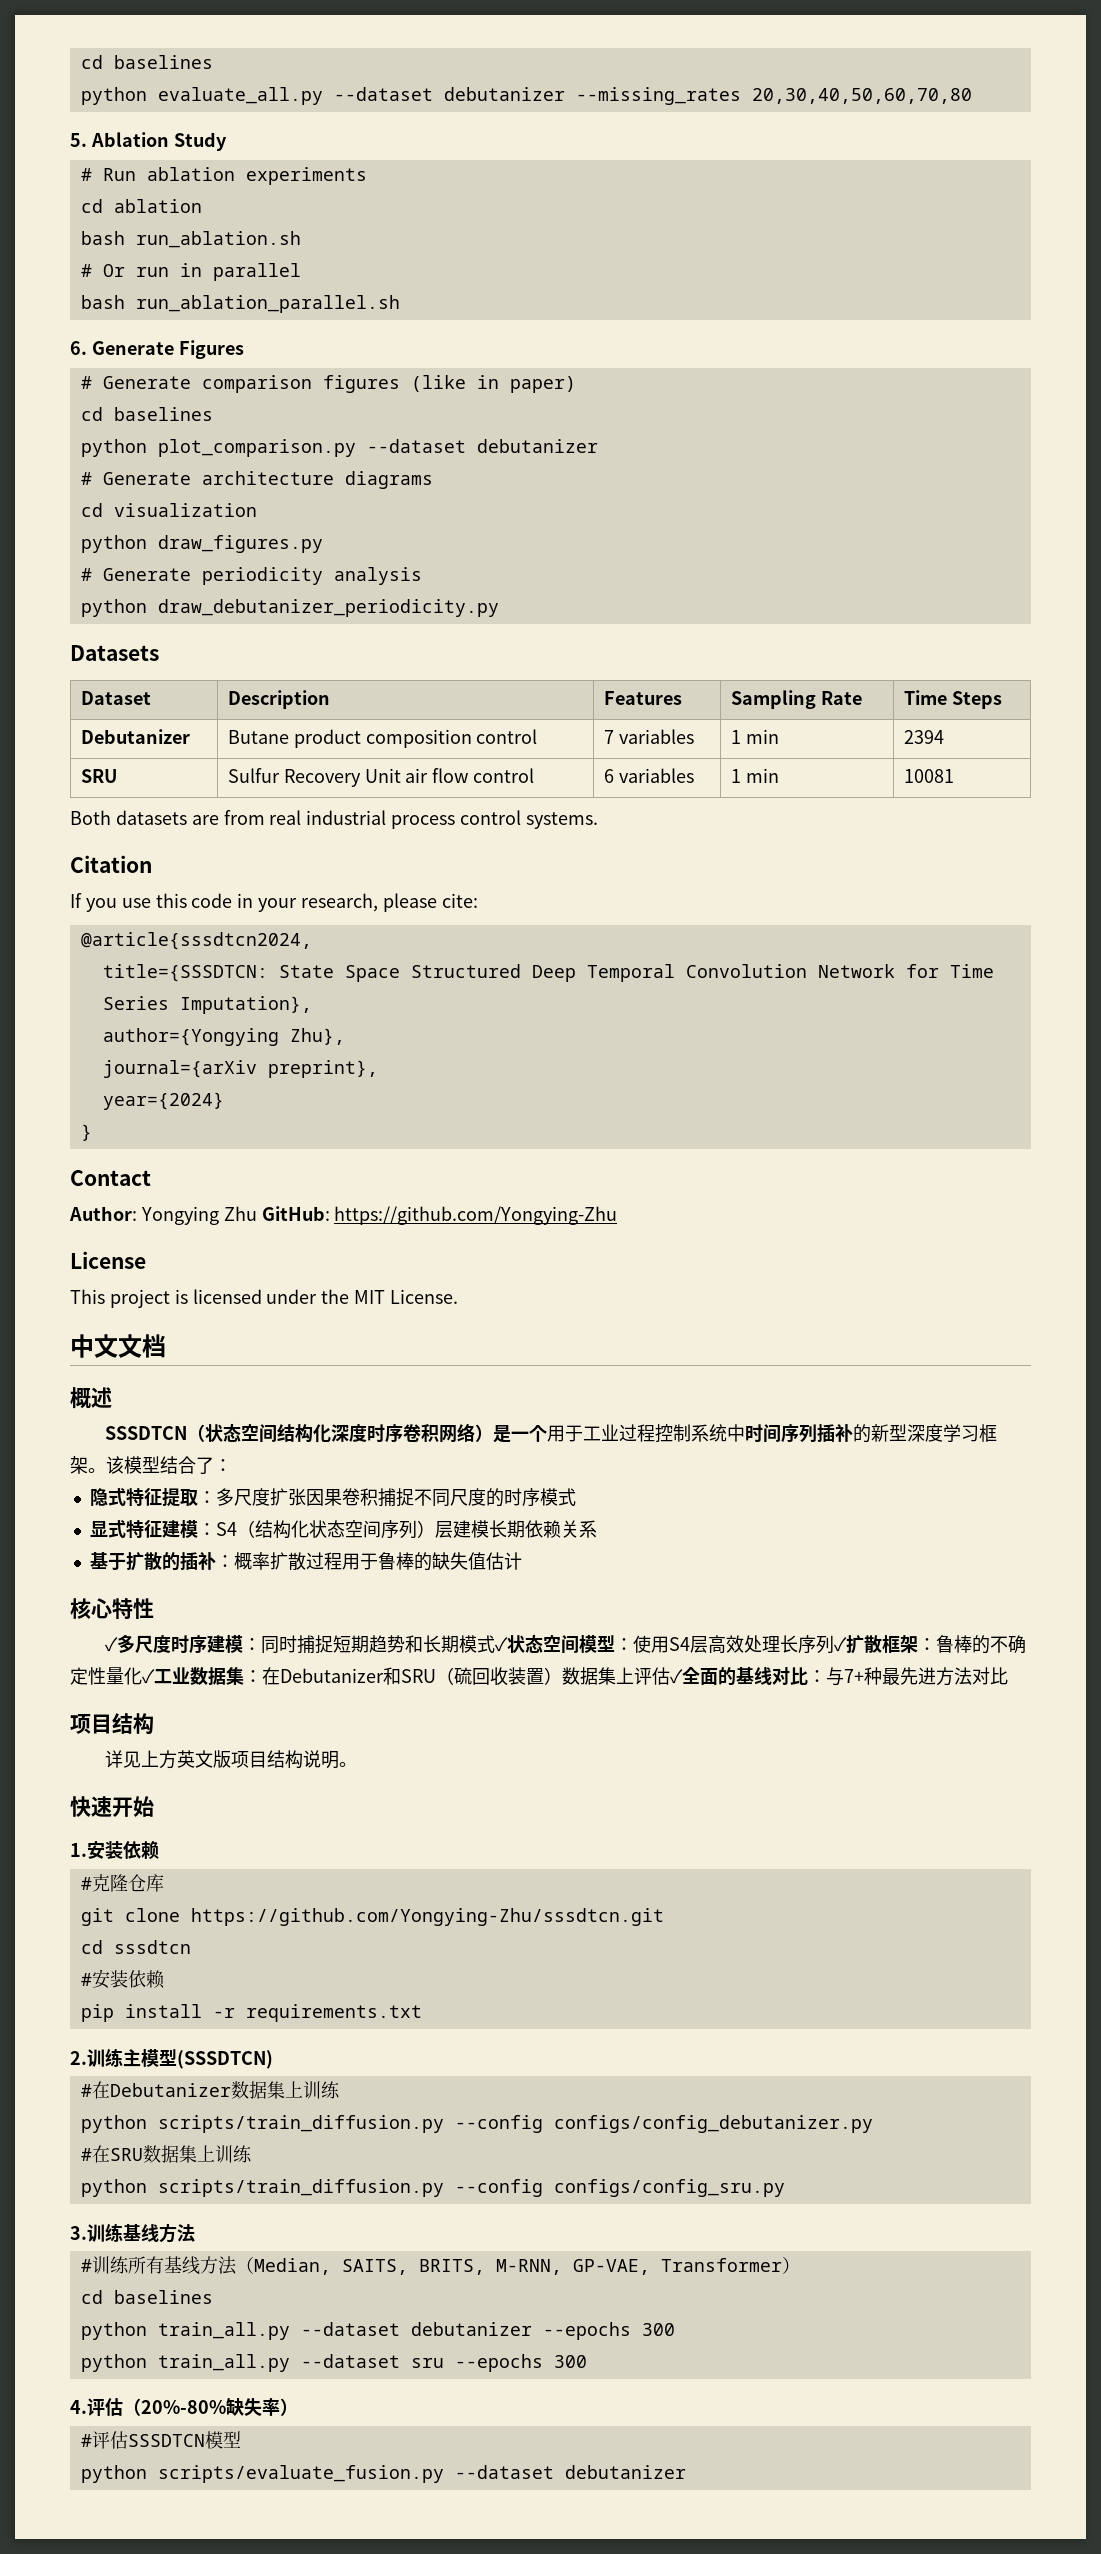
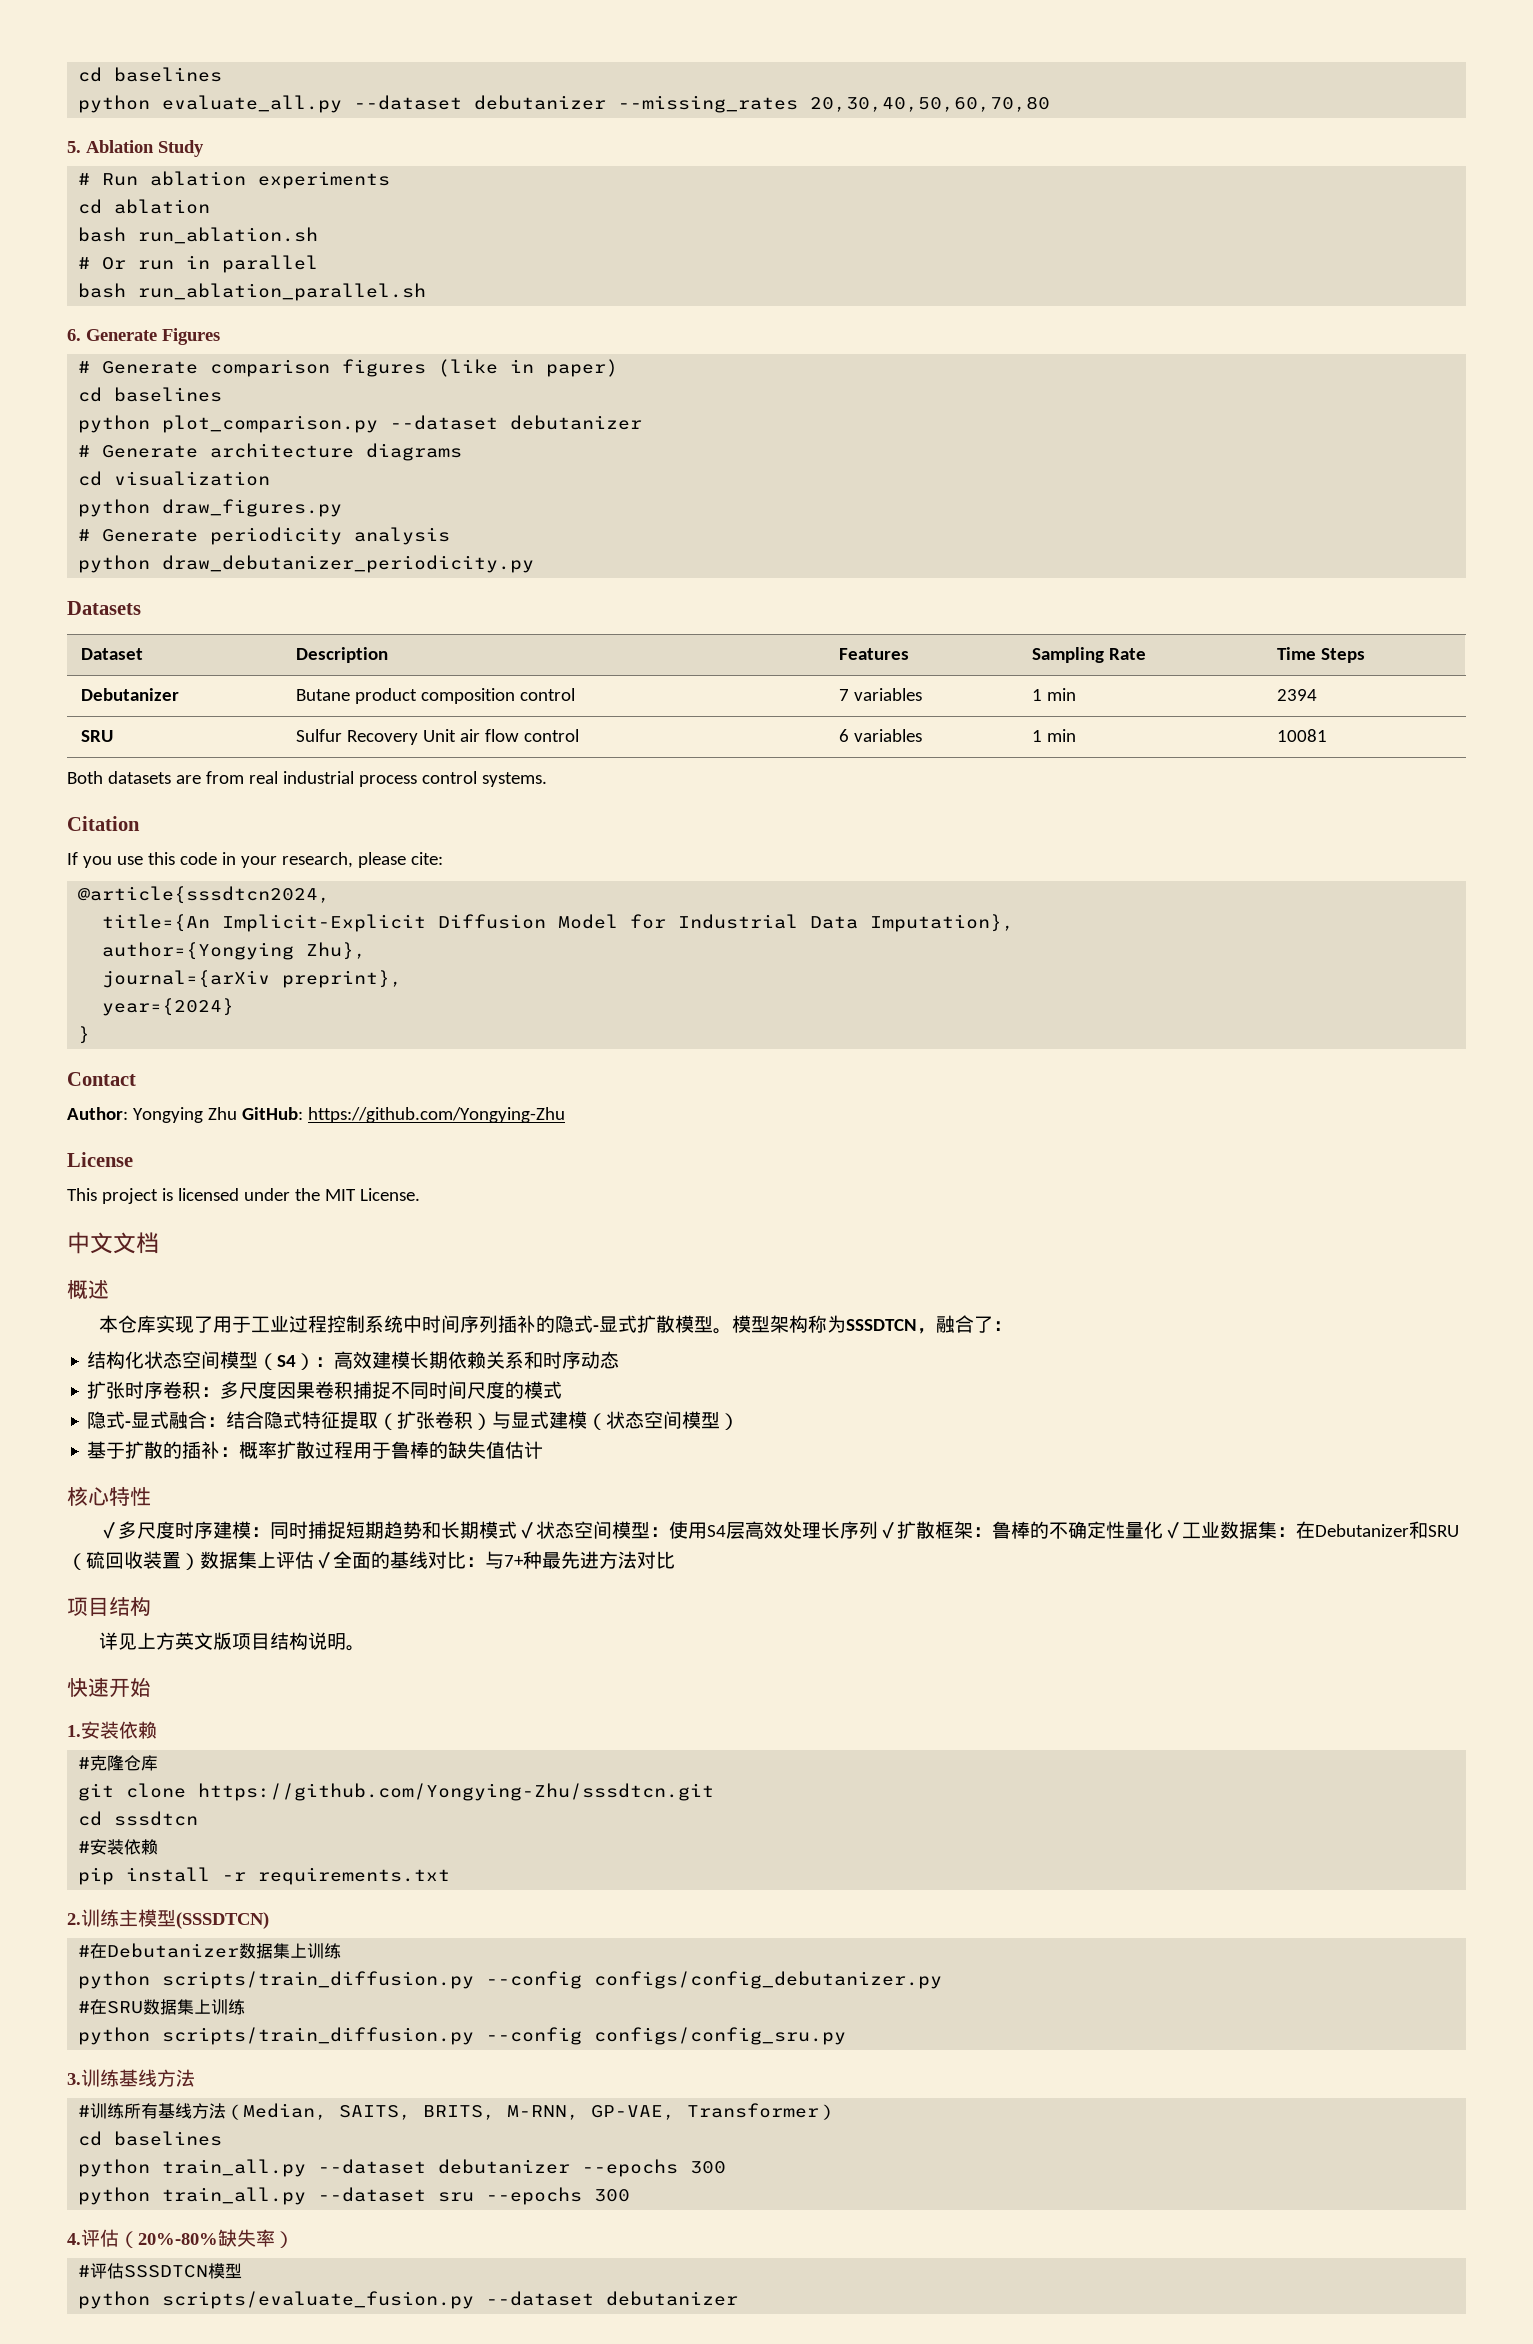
- title={SSSDTCN: State Space Structured Deep Temporal Convolution Network for Time Series Imputation},
+ title={An Implicit-Explicit Diffusion Model for Industrial Data Imputation},
- SSSDTCN（状态空间结构化深度时序卷积网络）是一个用于工业过程控制系统中时间序列插补的新型深度学习框架。该模型结合了：
- 隐式特征提取：多尺度扩张因果卷积捕捉不同尺度的时序模式
+ 本仓库实现了用于工业过程控制系统中时间序列插补的隐式-显式扩散模型。模型架构称为SSSDTCN，融合了：
+ 结构化状态空间模型（S4）：高效建模长期依赖关系和时序动态
+ 扩张时序卷积：多尺度因果卷积捕捉不同时间尺度的模式
- 显式特征建模：S4（结构化状态空间序列）层建模长期依赖关系
+ 隐式-显式融合：结合隐式特征提取（扩张卷积）与显式建模（状态空间模型）

